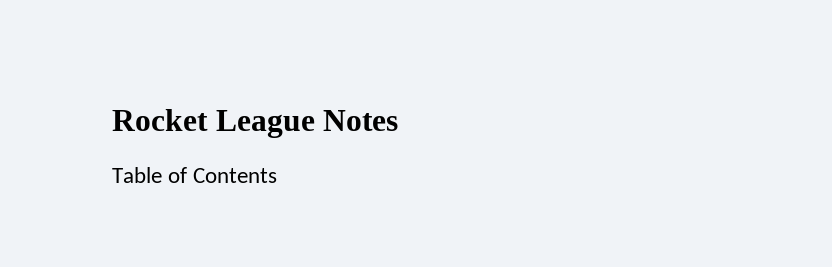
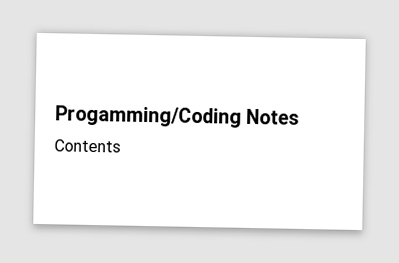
- Rocket League Notes
+ Progamming/Coding Notes
- Table of Contents
+ Contents

